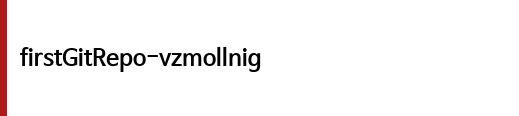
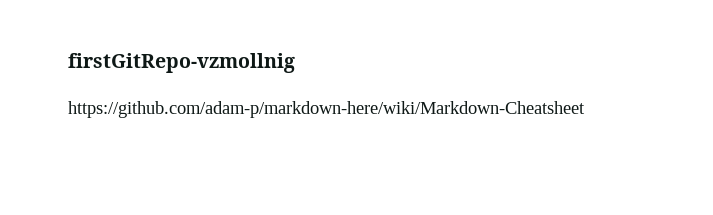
+ https://github.com/adam-p/markdown-here/wiki/Markdown-Cheatsheet

